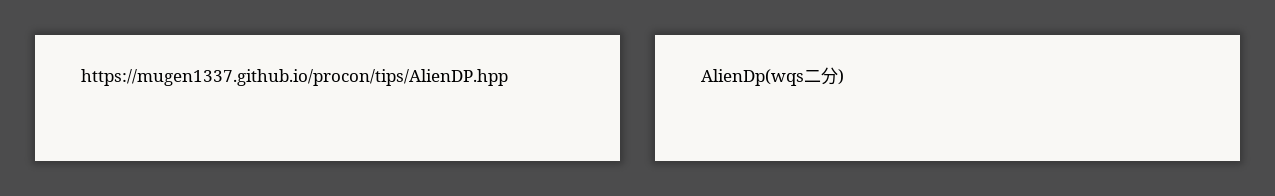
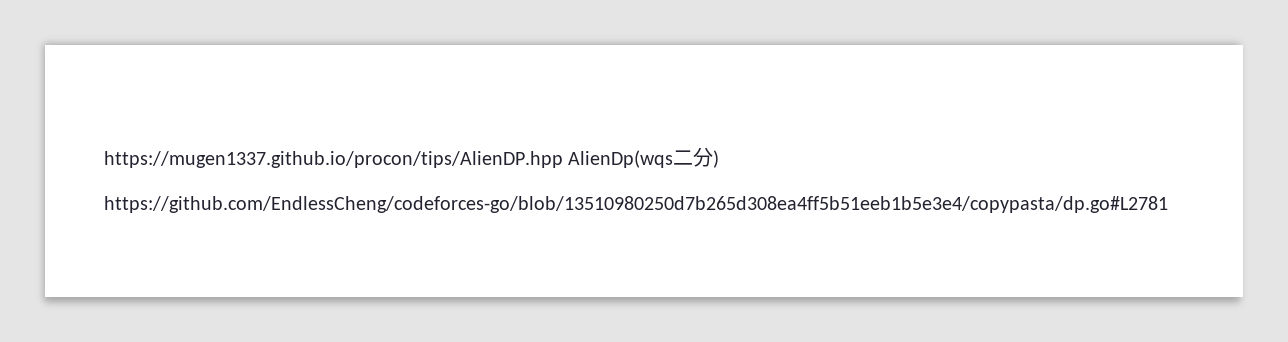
+ https://github.com/EndlessCheng/codeforces-go/blob/13510980250d7b265d308ea4ff5b51eeb1b5e3e4/copypasta/dp.go#L2781

